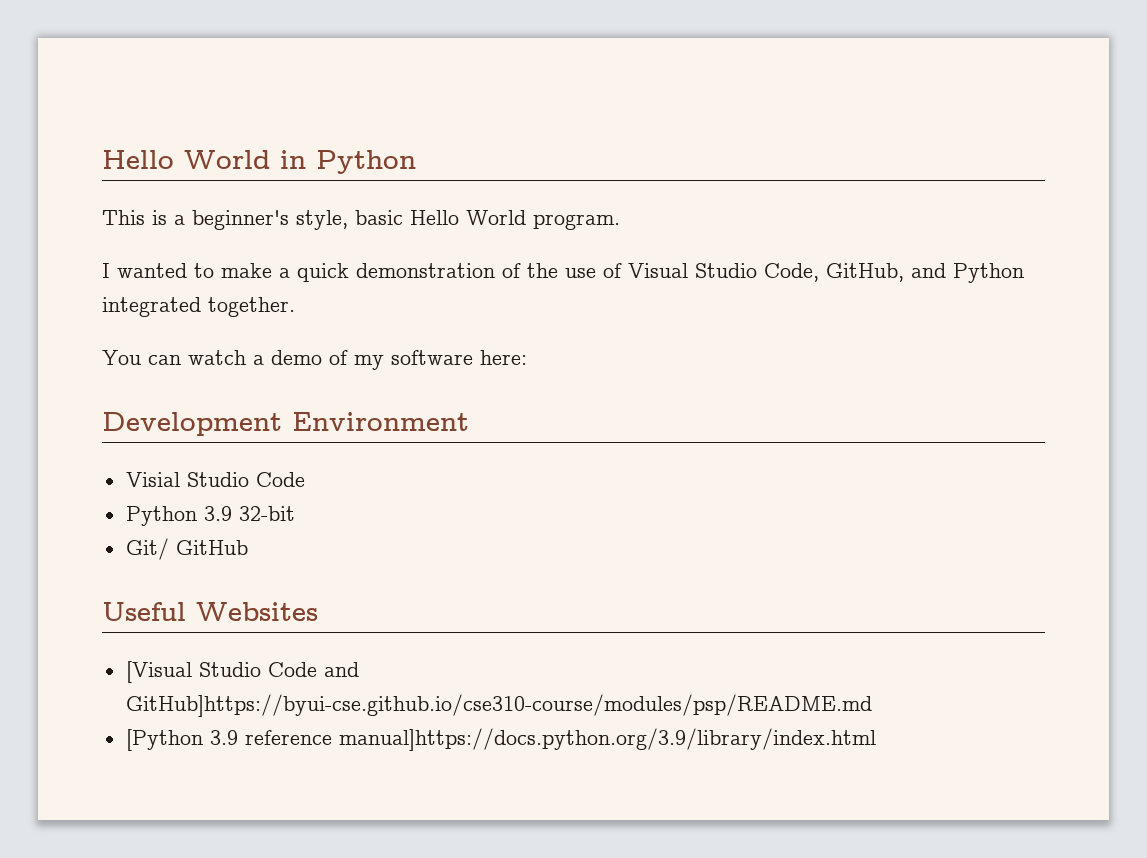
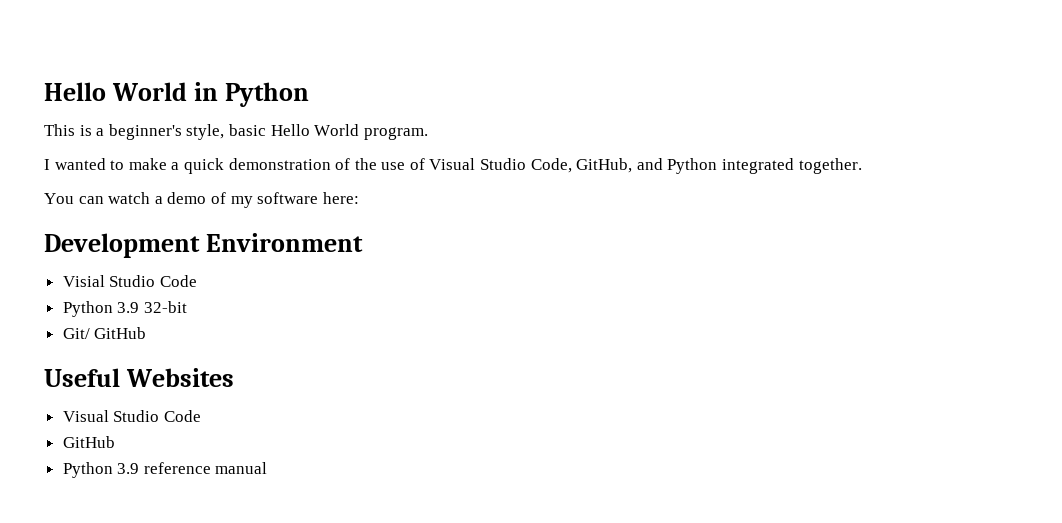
- [Visual Studio Code and GitHub]https://byui-cse.github.io/cse310-course/modules/psp/README.md
- [Python 3.9 reference manual]https://docs.python.org/3.9/library/index.html
+ Visual Studio Code
+ GitHub
+ Python 3.9 reference manual

